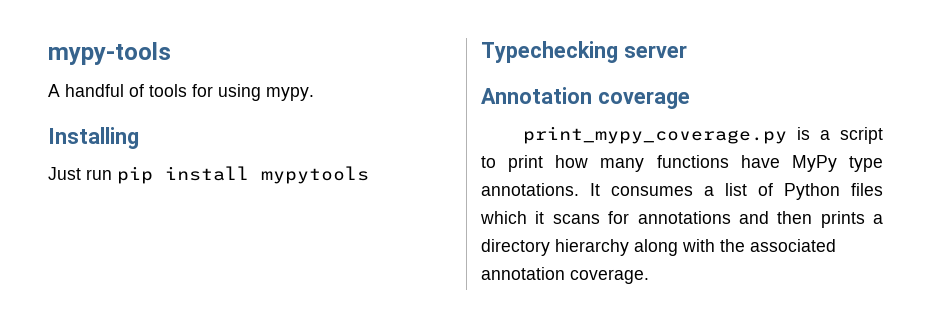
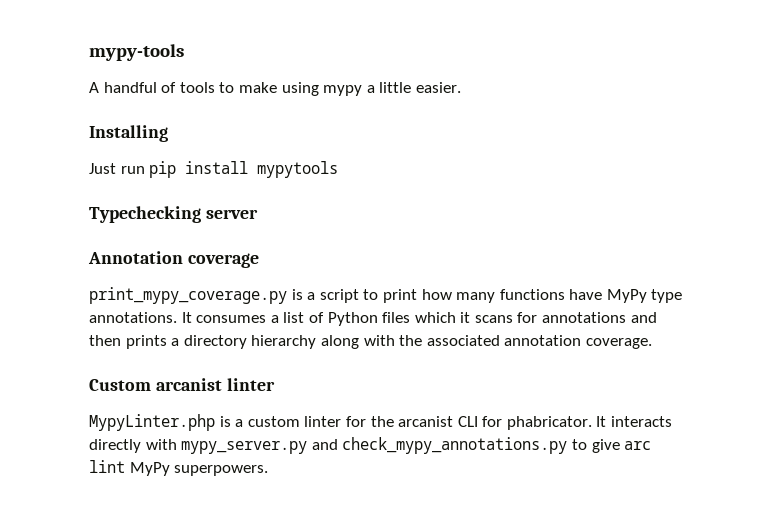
- A handful of tools for using mypy.
+ A handful of tools to make using mypy a little easier.
+ Custom arcanist linter
+ MypyLinter.php is a custom linter for the arcanist CLI for phabricator. It interacts directly with mypy_server.py and check_mypy_annotations.py to give arc lint MyPy superpowers.

